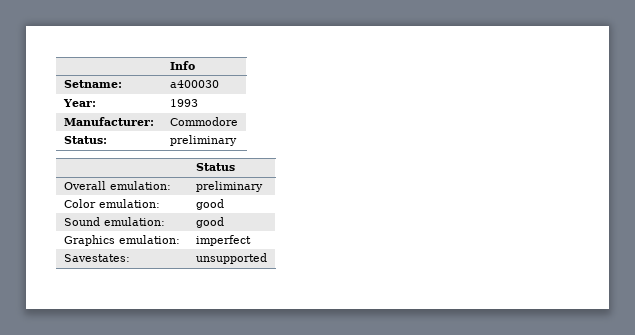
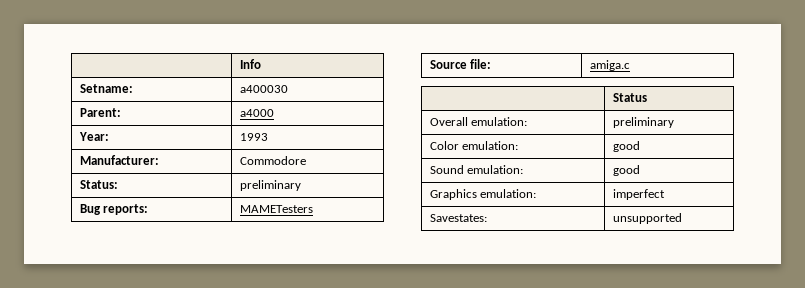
+ Parent: | a4000
+ Bug reports: | MAMETesters
+ Source file: | amiga.c

